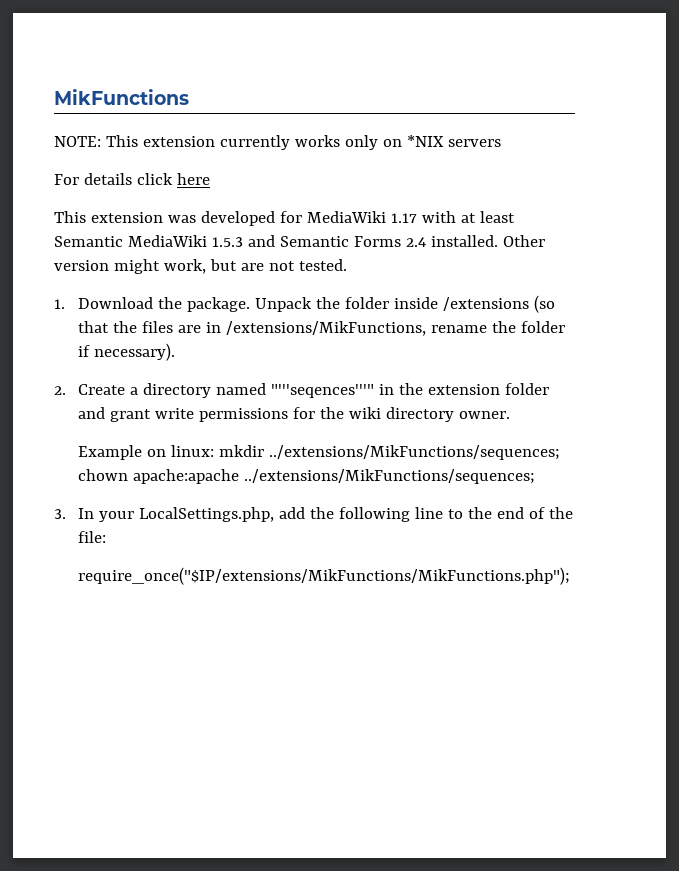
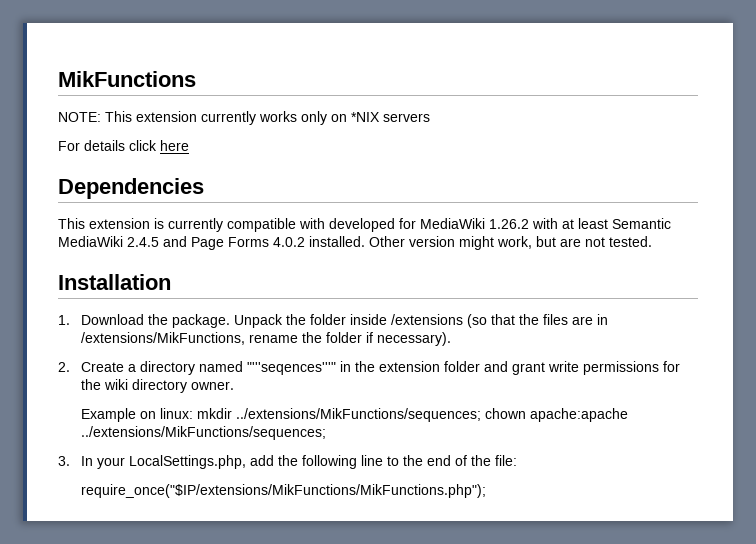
- This extension was developed for MediaWiki 1.17 with at least Semantic MediaWiki 1.5.3 and Semantic Forms 2.4 installed.
+ Dependencies
+ This extension is currently compatible with developed for MediaWiki 1.26.2 with at least Semantic MediaWiki 2.4.5 and Page Forms 4.0.2 installed.
+ Installation

